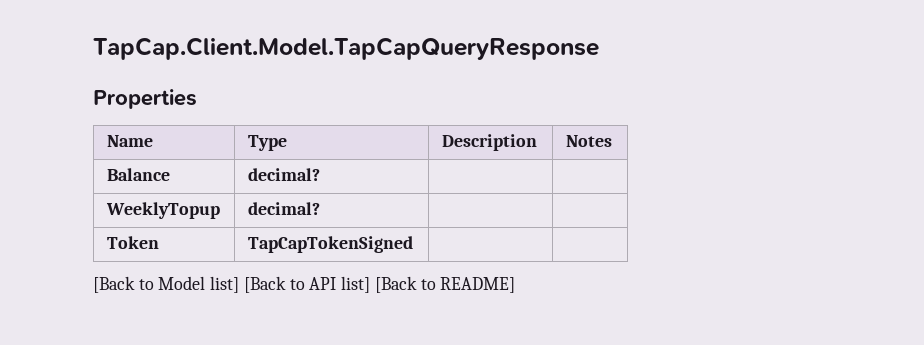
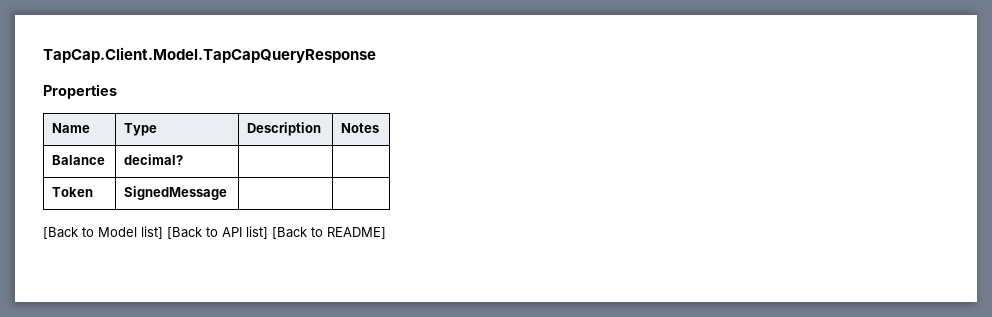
- WeeklyTopup | decimal? | |
- Token | TapCapTokenSigned | |
+ Token | SignedMessage | |

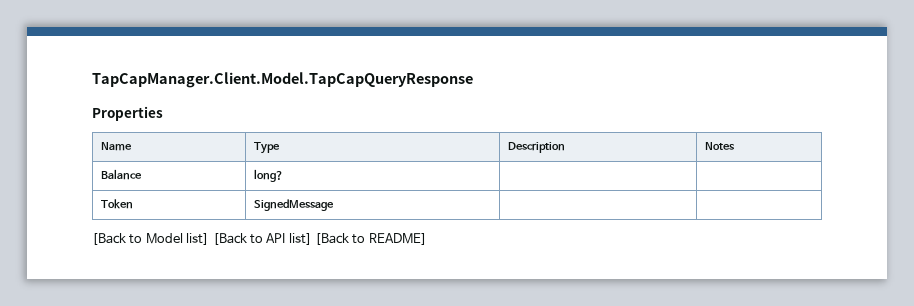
- TapCap.Client.Model.TapCapQueryResponse
+ TapCapManager.Client.Model.TapCapQueryResponse
- Balance | decimal? | |
+ Balance | long? | |

